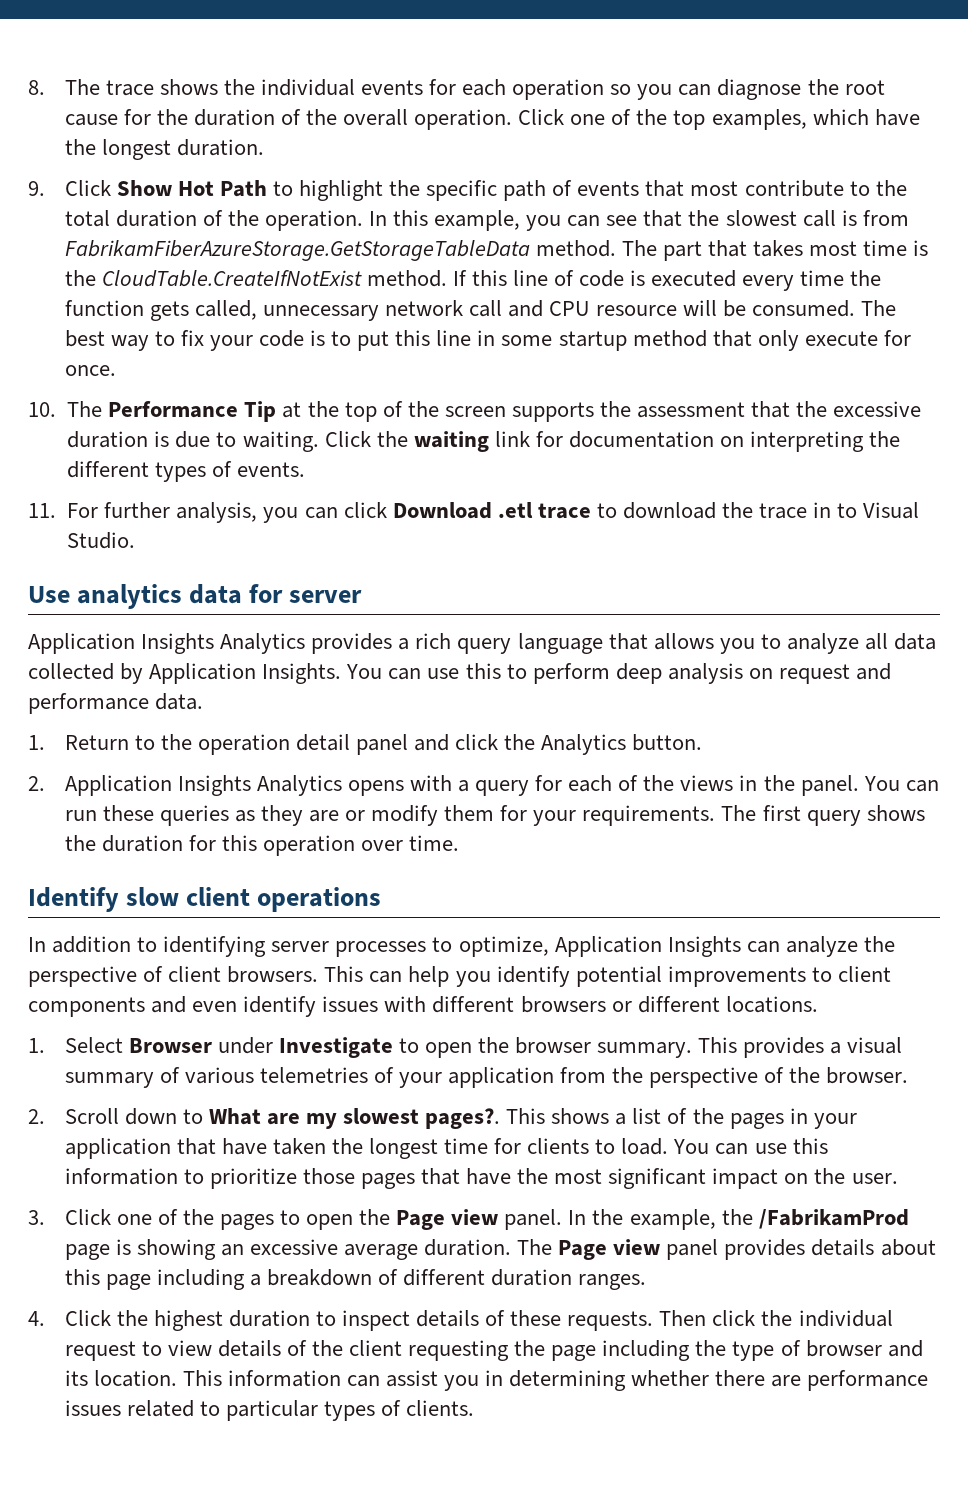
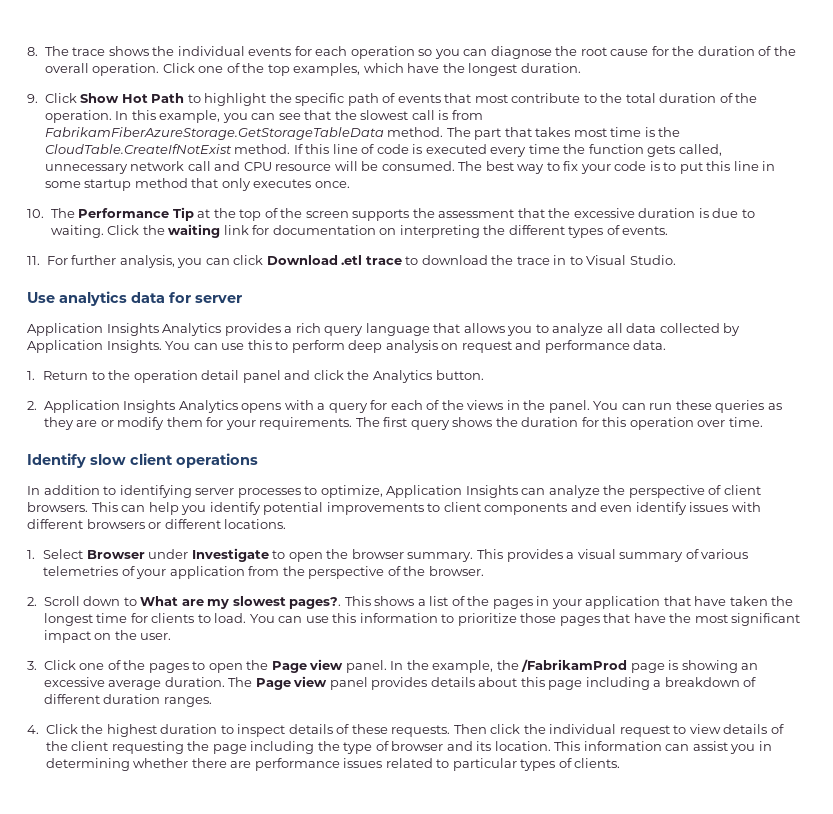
- The best way to fix your code is to put this line in some startup method that only execute for once.
+ The best way to fix your code is to put this line in some startup method that only executes once.

